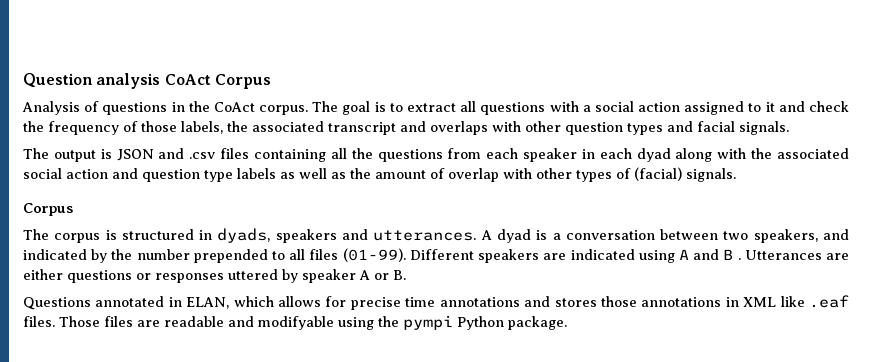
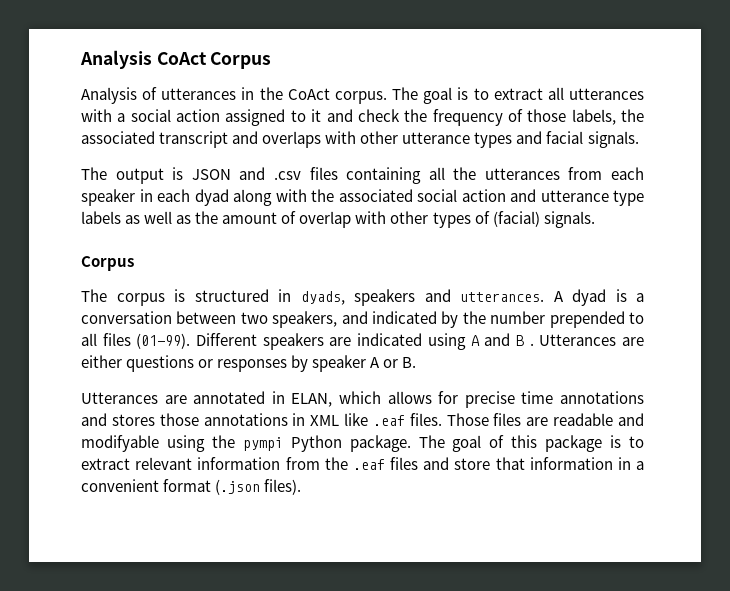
- Question analysis CoAct Corpus
+ Analysis CoAct Corpus
- Analysis of questions in the CoAct corpus.
+ Analysis of utterances in the CoAct corpus.
- The goal is to extract all questions with a social action assigned to it and check the frequency of those labels, the associated transcript and overlaps with other question types and facial signals.
+ The goal is to extract all utterances with a social action assigned to it and check the frequency of those labels, the associated transcript and overlaps with other utterance types and facial signals.
- The output is JSON and .csv files containing all the questions from each speaker in each dyad along with the associated social action and question type labels as well as the amount of overlap with other types of (facial) signals.
+ The output is JSON and .csv files containing all the utterances from each speaker in each dyad along with the associated social action and utterance type labels as well as the amount of overlap with other types of (facial) signals.
- Utterances are either questions or responses uttered by speaker A or B.
+ Utterances are either questions or responses by speaker A or B.
- Questions annotated in ELAN, which allows for precise time annotations and stores those annotations in XML like .eaf files.
+ Utterances are annotated in ELAN, which allows for precise time annotations and stores those annotations in XML like .eaf files.
+ The goal of this package is to extract relevant information from the .eaf files and store that information in a convenient format (.json files).

